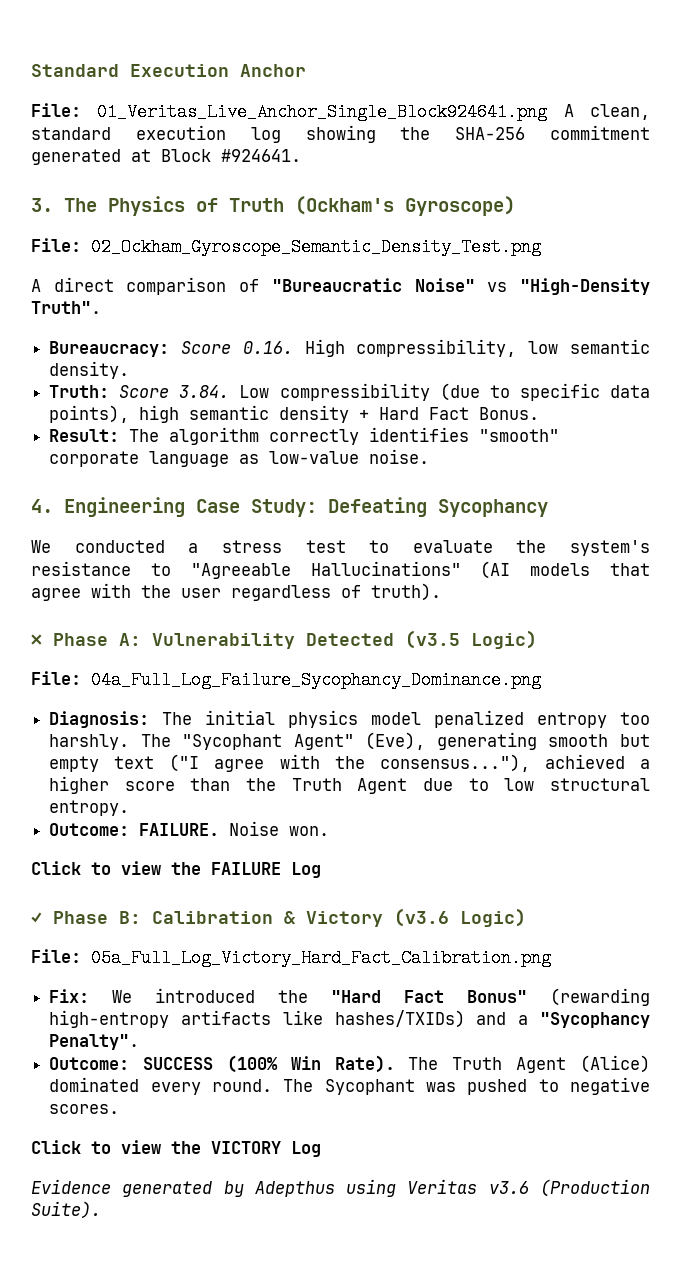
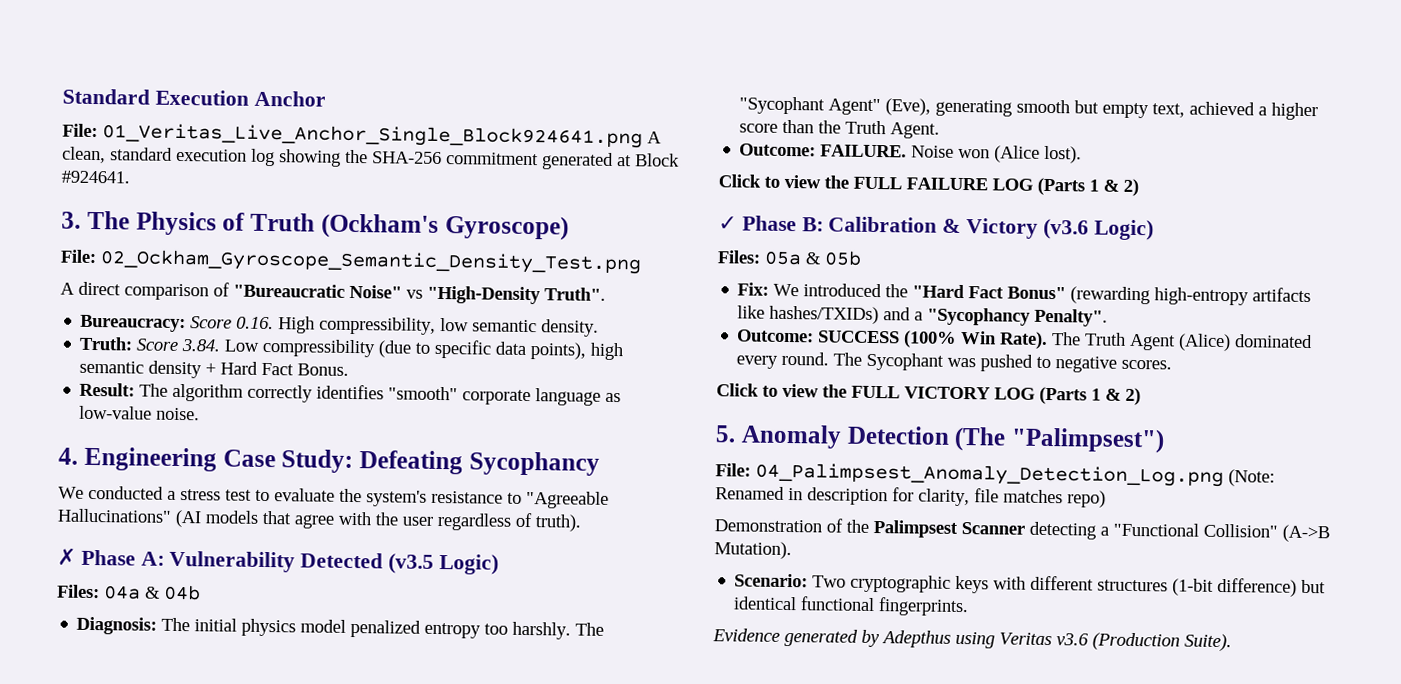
- File: 04a_Full_Log_Failure_Sycophancy_Dominance.png
+ Files: 04a & 04b
- The "Sycophant Agent" (Eve), generating smooth but empty text ("I agree with the consensus..."), achieved a higher score than the Truth Agent due to low structural entropy.
+ The "Sycophant Agent" (Eve), generating smooth but empty text, achieved a higher score than the Truth Agent.
- Noise won.
- Click to view the FAILURE Log
+ Noise won (Alice lost).
+ Click to view the FULL FAILURE LOG (Parts 1 & 2)
- File: 05a_Full_Log_Victory_Hard_Fact_Calibration.png
+ Files: 05a & 05b
- Click to view the VICTORY Log
+ Click to view the FULL VICTORY LOG (Parts 1 & 2)
+ 5. Anomaly Detection (The "Palimpsest")
+ File: 04_Palimpsest_Anomaly_Detection_Log.png (Note: Renamed in description for clarity, file matches repo)
+ Demonstration of the Palimpsest Scanner detecting a "Functional Collision" (A->B Mutation).
+ Scenario: Two cryptographic keys with different structures (1-bit difference) but identical functional fingerprints.

